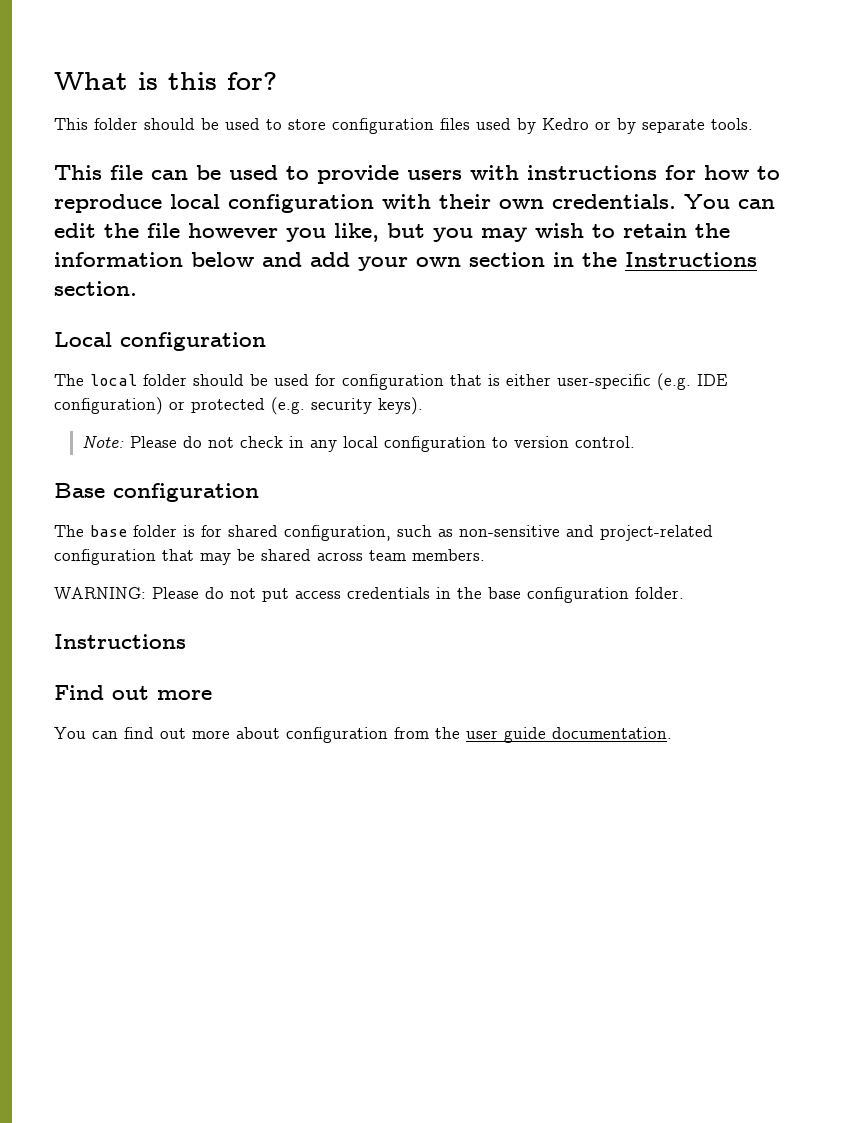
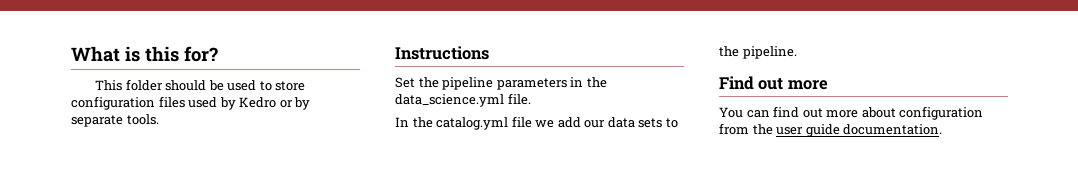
- This file can be used to provide users with instructions for how to reproduce local configuration with their own credentials. You can edit the file however you like, but you may wish to retain the information below and add your own section in the Instructions section.
- Local configuration
- The local folder should be used for configuration that is either user-specific (e.g. IDE configuration) or protected (e.g. security keys).
- Note: Please do not check in any local configuration to version control.
- Base configuration
- The base folder is for shared configuration, such as non-sensitive and project-related configuration that may be shared across team members.
- WARNING: Please do not put access credentials in the base configuration folder.
  Instructions
+ Set the pipeline parameters in the data_science.yml file.
+ In the catalog.yml file we add our data sets to the pipeline.

